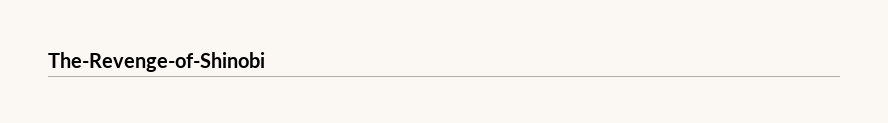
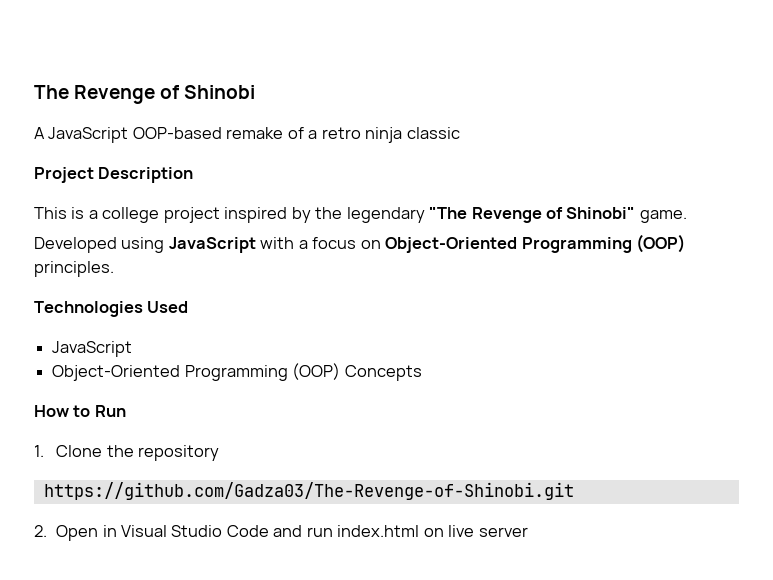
- The-Revenge-of-Shinobi
+ The Revenge of Shinobi
+ A JavaScript OOP-based remake of a retro ninja classic
+ Project Description
+ This is a college project inspired by the legendary "The Revenge of Shinobi" game.
+ Developed using JavaScript with a focus on Object-Oriented Programming (OOP) principles.
+ Technologies Used
+ JavaScript
+ Object-Oriented Programming (OOP) Concepts
+ How to Run
+ 1. Clone the repository
+ https://github.com/Gadza03/The-Revenge-of-Shinobi.git
+ 2. Open in Visual Studio Code and run index.html on live server

